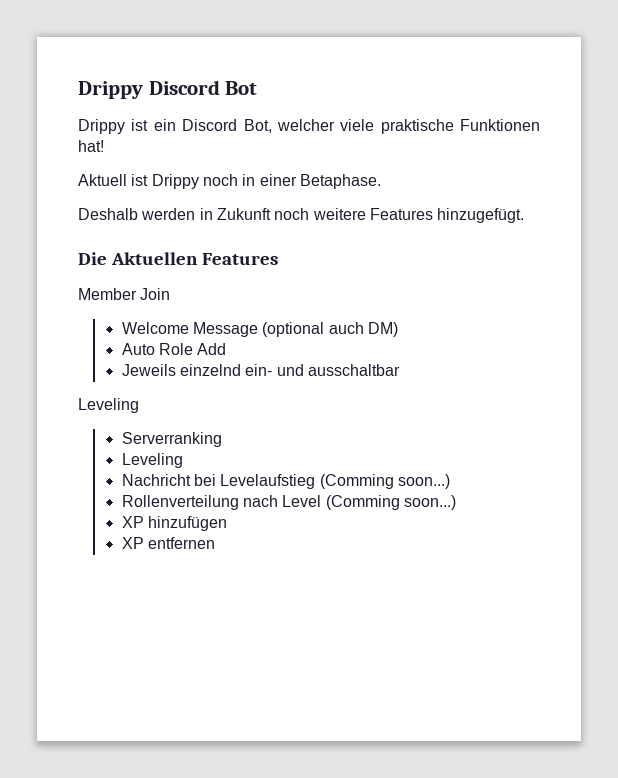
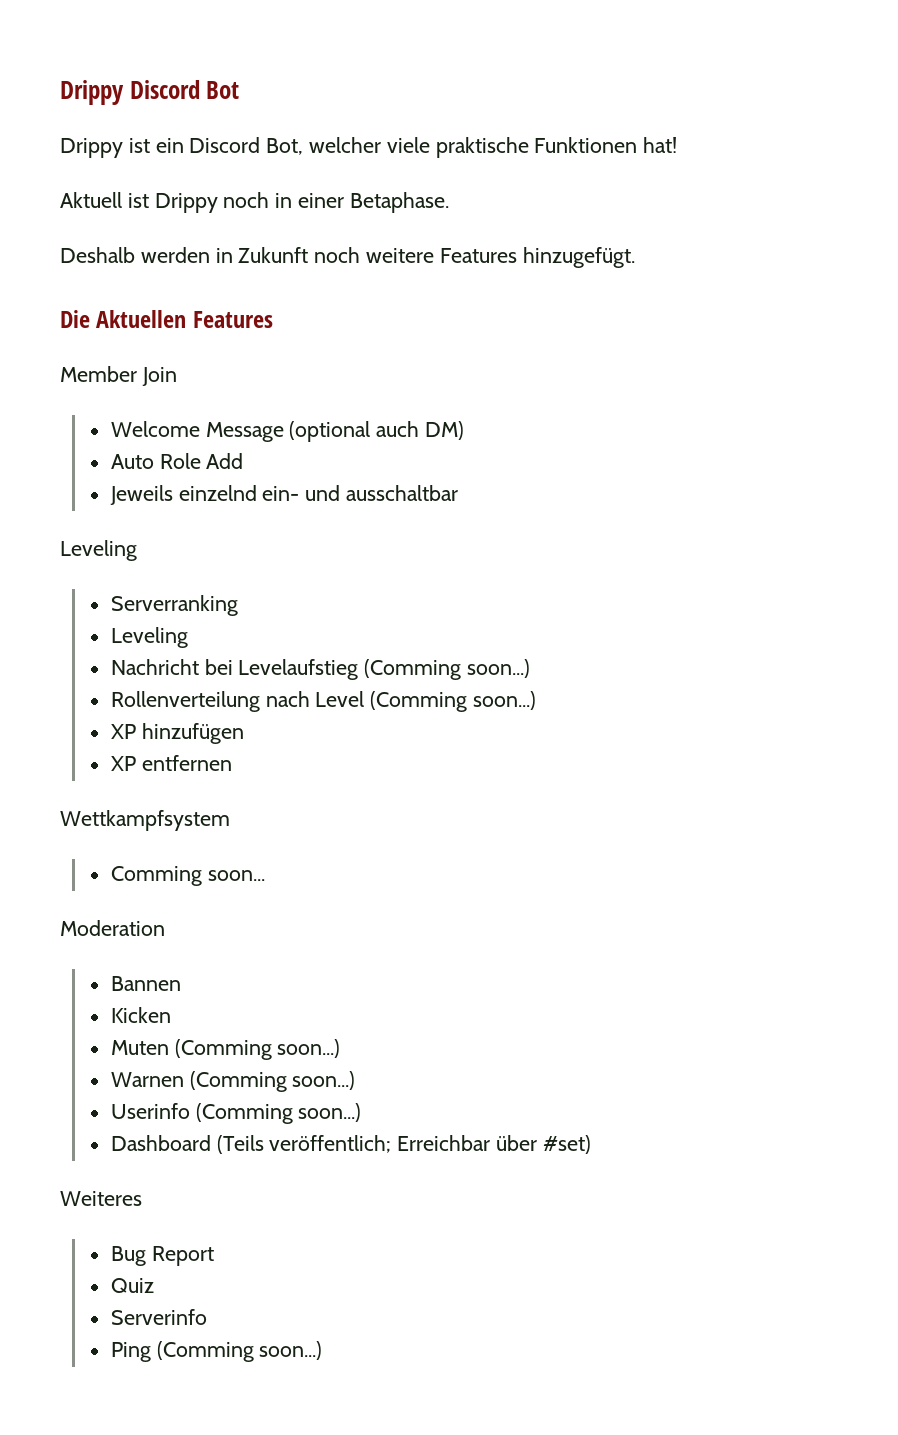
+ Wettkampfsystem
+ Comming soon...
+ Moderation
+ Bannen
+ Kicken
+ Muten (Comming soon...)
+ Warnen (Comming soon...)
+ Userinfo (Comming soon...)
+ Dashboard (Teils veröffentlich; Erreichbar über #set)
+ Weiteres
+ Bug Report
+ Quiz
+ Serverinfo
+ Ping (Comming soon...)

